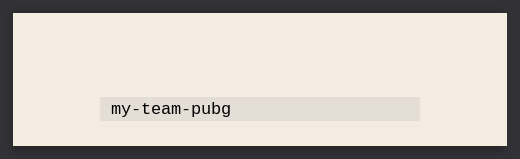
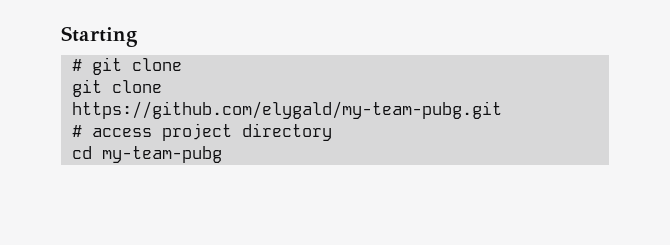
- my-team-pubg
+ Starting
+ # git clone
+ git clone https://github.com/elygald/my-team-pubg.git
+ # access project directory
+ cd my-team-pubg

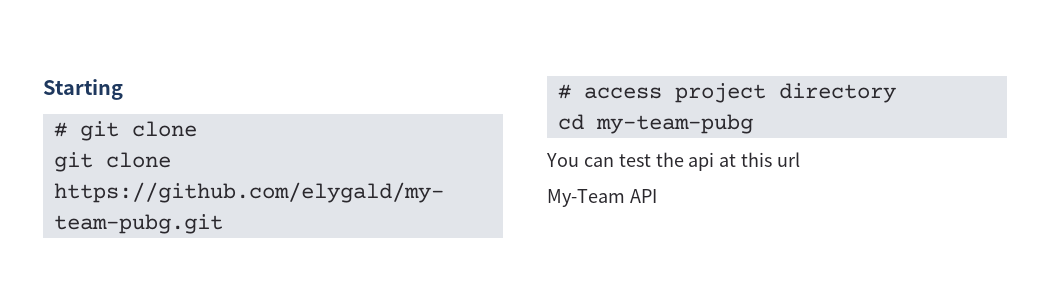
+ You can test the api at this url
+ My-Team API

